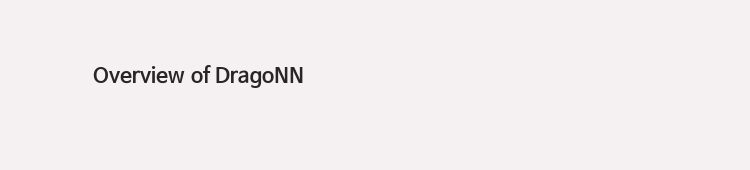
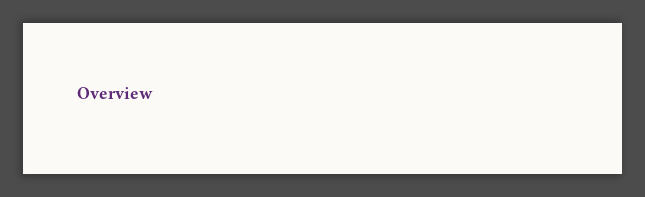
- Overview of DragoNN
+ Overview

